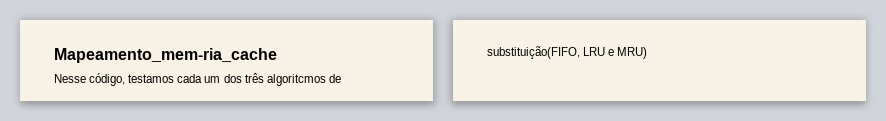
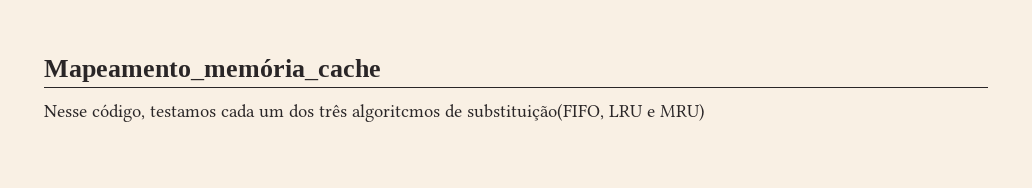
- Mapeamento_mem-ria_cache
+ Mapeamento_memória_cache

